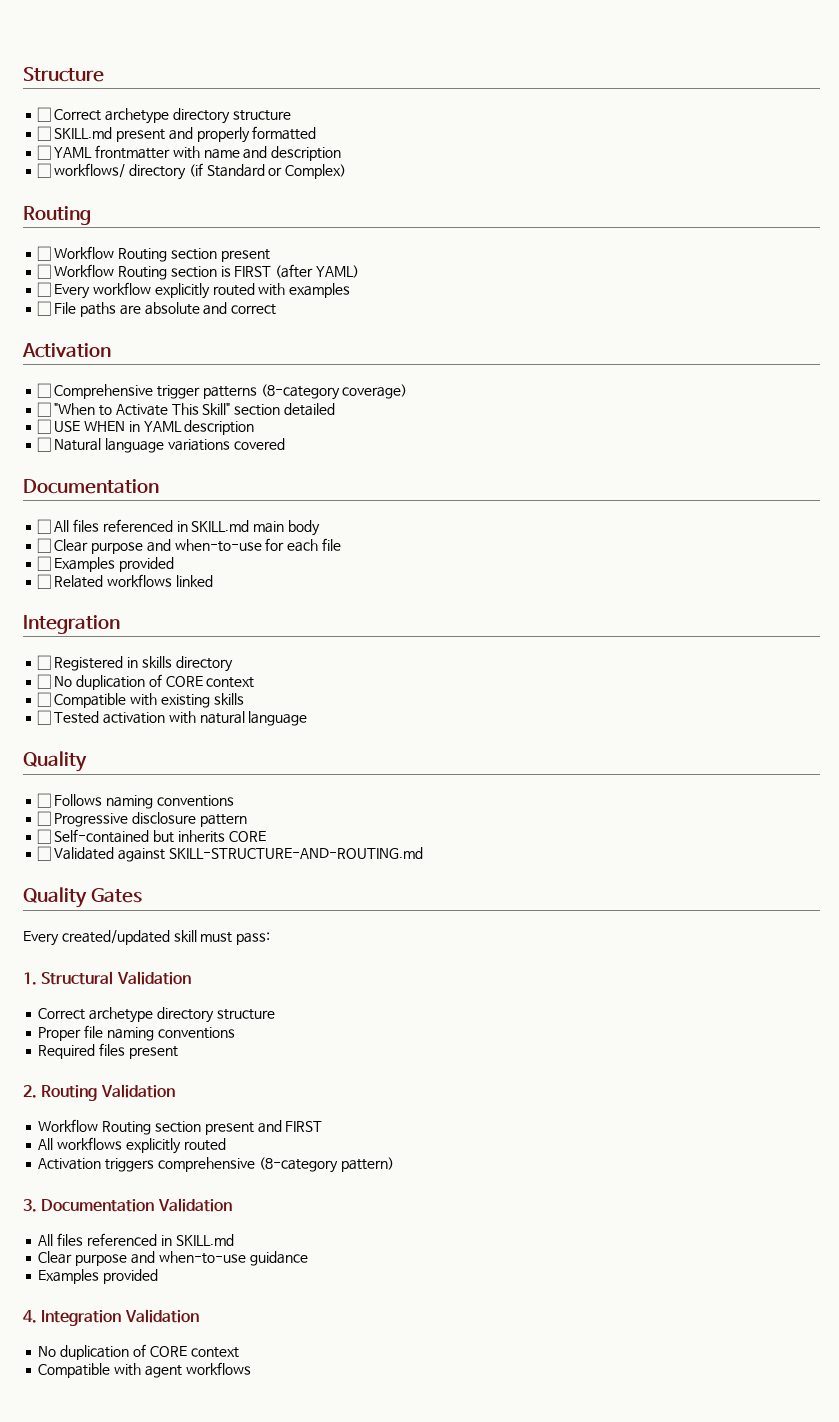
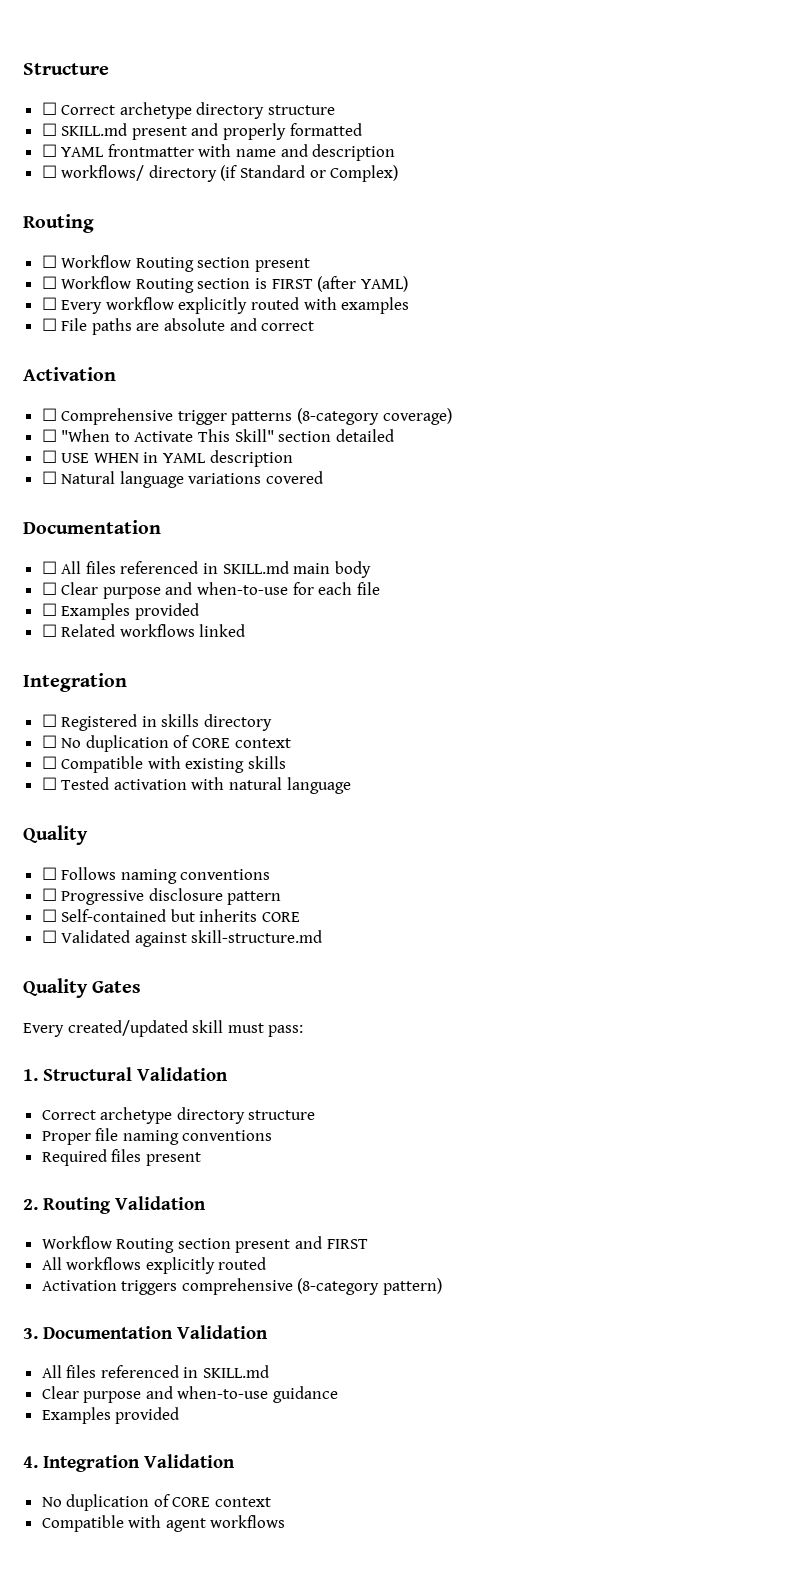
- ☐ Validated against SKILL-STRUCTURE-AND-ROUTING.md
+ ☐ Validated against skill-structure.md

